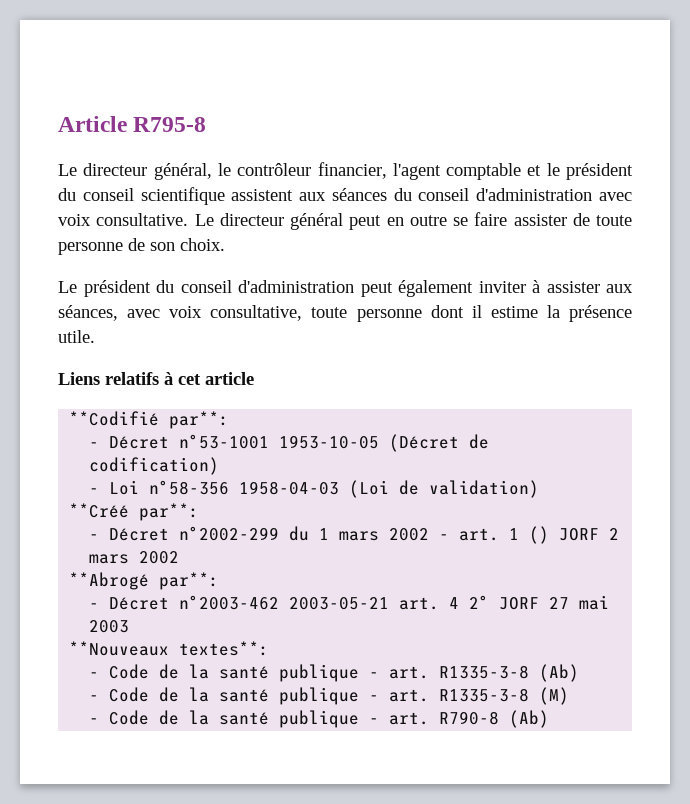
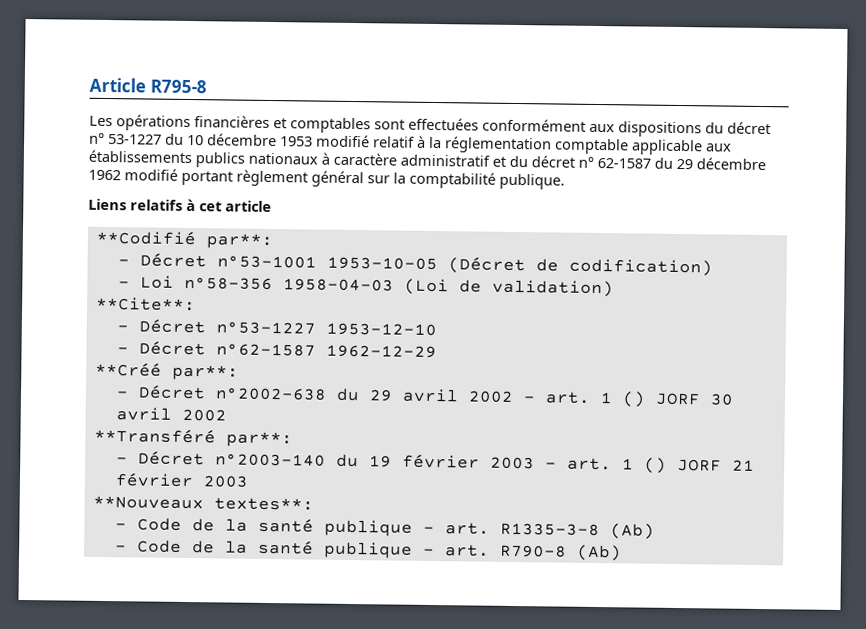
- Le directeur général, le contrôleur financier, l'agent comptable et le président du conseil scientifique assistent aux séances du conseil d'administration avec voix consultative. Le directeur général peut en outre se faire assister de toute personne de son choix.
- Le président du conseil d'administration peut également inviter à assister aux séances, avec voix consultative, toute personne dont il estime la présence utile.
+ Les opérations financières et comptables sont effectuées conformément aux dispositions du décret n° 53-1227 du 10 décembre 1953 modifié relatif à la réglementation comptable applicable aux établissements publics nationaux à caractère administratif et du décret n° 62-1587 du 29 décembre 1962 modifié portant règlement général sur la comptabilité publique.
+ **Cite**:
+ - Décret n°53-1227 1953-12-10
+ - Décret n°62-1587 1962-12-29
- - Décret n°2002-299 du 1 mars 2002 - art. 1 () JORF 2 mars 2002
+ - Décret n°2002-638 du 29 avril 2002 - art. 1 () JORF 30 avril 2002
- **Abrogé par**:
- - Décret n°2003-462 2003-05-21 art. 4 2° JORF 27 mai 2003
+ **Transféré par**:
+ - Décret n°2003-140 du 19 février 2003 - art. 1 () JORF 21 février 2003
- - Code de la santé publique - art. R1335-3-8 (M)

